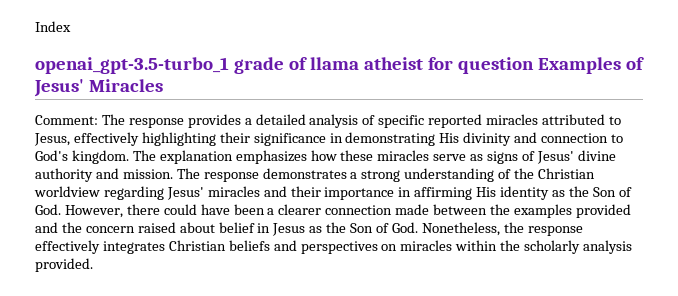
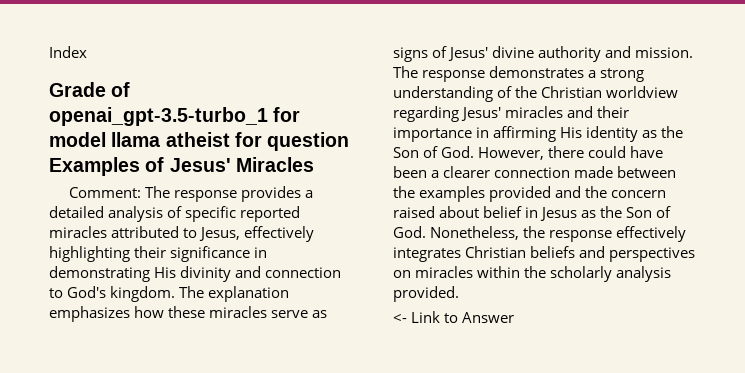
- openai_gpt-3.5-turbo_1 grade of llama atheist for question Examples of Jesus' Miracles
+ Grade of openai_gpt-3.5-turbo_1 for model llama atheist for question Examples of Jesus' Miracles
+ <- Link to Answer

